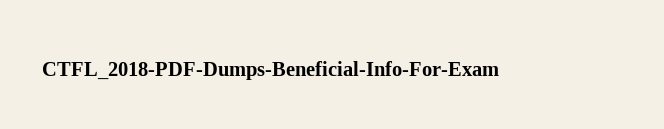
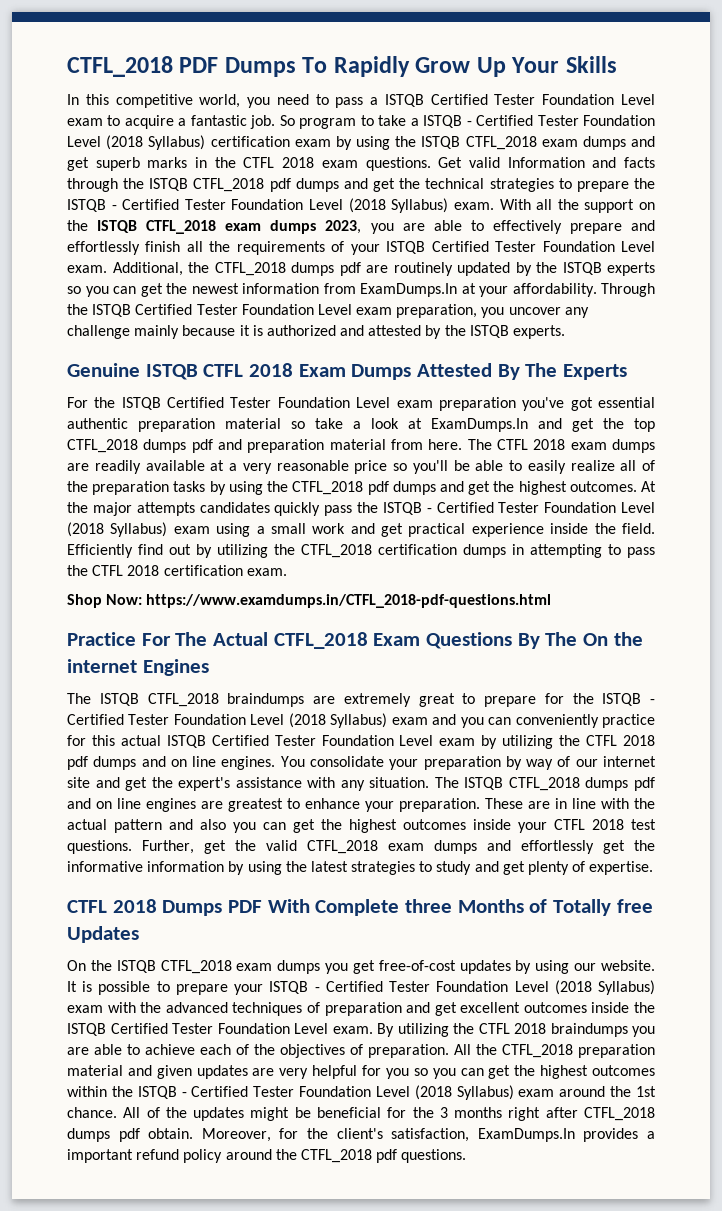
- CTFL_2018-PDF-Dumps-Beneficial-Info-For-Exam
+ CTFL_2018 PDF Dumps To Rapidly Grow Up Your Skills
+ In this competitive world, you need to pass a ISTQB Certified Tester Foundation Level exam to acquire a fantastic job. So program to take a ISTQB - Certified Tester Foundation Level (2018 Syllabus) certification exam by using the ISTQB CTFL_2018 exam dumps and get superb marks in the CTFL 2018 exam questions. Get valid Information and facts through the ISTQB CTFL_2018 pdf dumps and get the technical strategies to prepare the ISTQB - Certified Tester Foundation Level (2018 Syllabus) exam. With all the support on the ISTQB CTFL_2018 exam dumps 2023, you are able to effectively prepare and effortlessly finish all the requirements of your ISTQB Certified Tester Foundation Level exam. Additional, the CTFL_2018 dumps pdf are routinely updated by the ISTQB experts so you can get the newest information from ExamDumps.In at your affordability. Through the ISTQB Certified Tester Foundation Level exam preparation, you uncover any challenge mainly because it is authorized and attested by the ISTQB experts.
+ Genuine ISTQB CTFL 2018 Exam Dumps Attested By The Experts
+ For the ISTQB Certified Tester Foundation Level exam preparation you've got essential authentic preparation material so take a look at ExamDumps.In and get the top CTFL_2018 dumps pdf and preparation material from here. The CTFL 2018 exam dumps are readily available at a very reasonable price so you'll be able to easily realize all of the preparation tasks by using the CTFL_2018 pdf dumps and get the highest outcomes. At the major attempts candidates quickly pass the ISTQB - Certified Tester Foundation Level (2018 Syllabus) exam using a small work and get practical experience inside the field. Efficiently find out by utilizing the CTFL_2018 certification dumps in attempting to pass the CTFL 2018 certification exam.
+ Shop Now: https://www.examdumps.in/CTFL_2018-pdf-questions.html
+ Practice For The Actual CTFL_2018 Exam Questions By The On the internet Engines
+ The ISTQB CTFL_2018 braindumps are extremely great to prepare for the ISTQB - Certified Tester Foundation Level (2018 Syllabus) exam and you can conveniently practice for this actual ISTQB Certified Tester Foundation Level exam by utilizing the CTFL 2018 pdf dumps and on line engines. You consolidate your preparation by way of our internet site and get the expert's assistance with any situation. The ISTQB CTFL_2018 dumps pdf and on line engines are greatest to enhance your preparation. These are in line with the actual pattern and also you can get the highest outcomes inside your CTFL 2018 test questions. Further, get the valid CTFL_2018 exam dumps and effortlessly get the informative information by using the latest strategies to study and get plenty of expertise.
+ CTFL 2018 Dumps PDF With Complete three Months of Totally free Updates
+ On the ISTQB CTFL_2018 exam dumps you get free-of-cost updates by using our website. It is possible to prepare your ISTQB - Certified Tester Foundation Level (2018 Syllabus) exam with the advanced techniques of preparation and get excellent outcomes inside the ISTQB Certified Tester Foundation Level exam. By utilizing the CTFL 2018 braindumps you are able to achieve each of the objectives of preparation. All the CTFL_2018 preparation material and given updates are very helpful for you so you can get the highest outcomes within the ISTQB - Certified Tester Foundation Level (2018 Syllabus) exam around the 1st chance. All of the updates might be beneficial for the 3 months right after CTFL_2018 dumps pdf obtain. Moreover, for the client's satisfaction, ExamDumps.In provides a important refund policy around the CTFL_2018 pdf questions.

